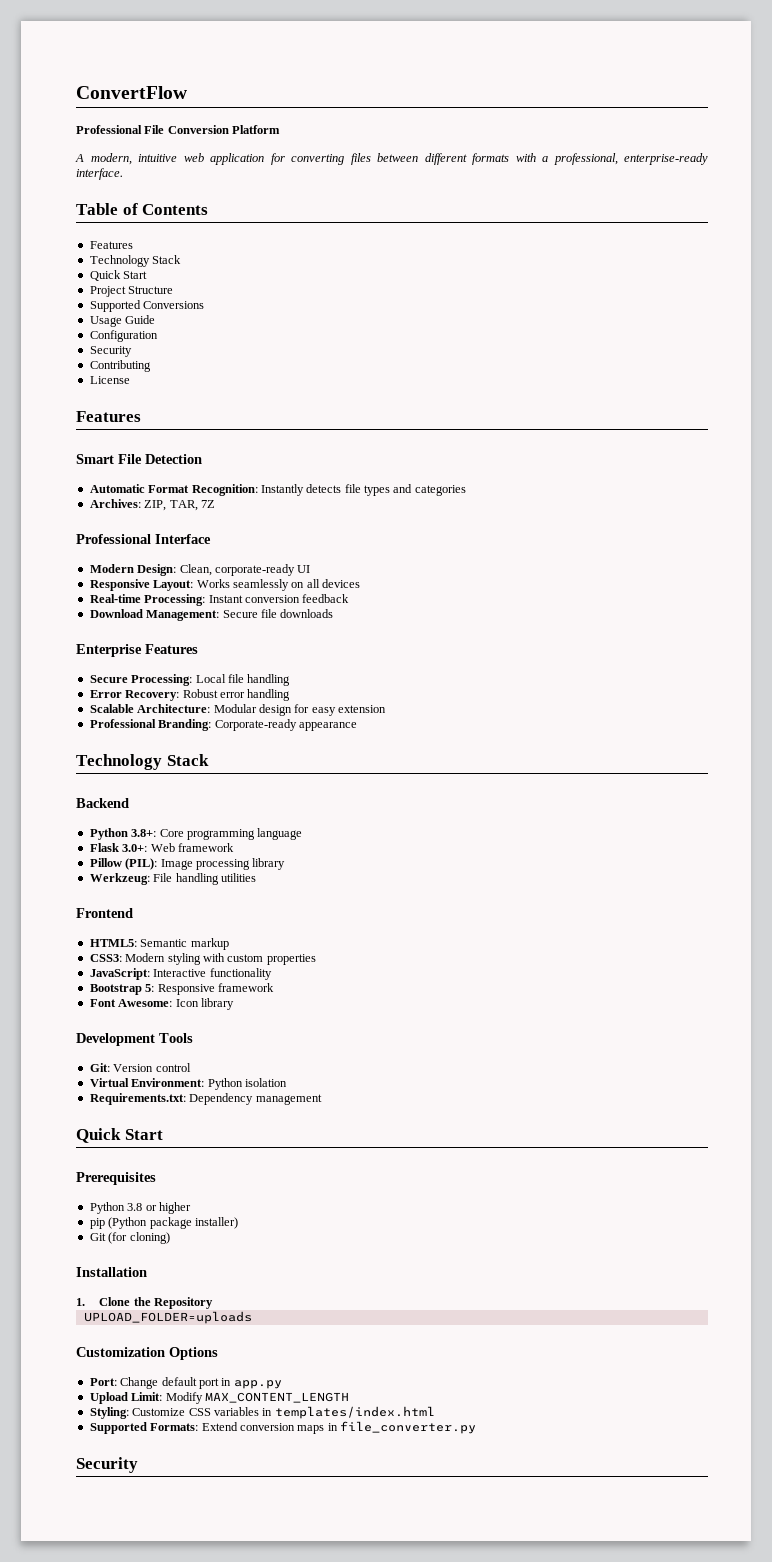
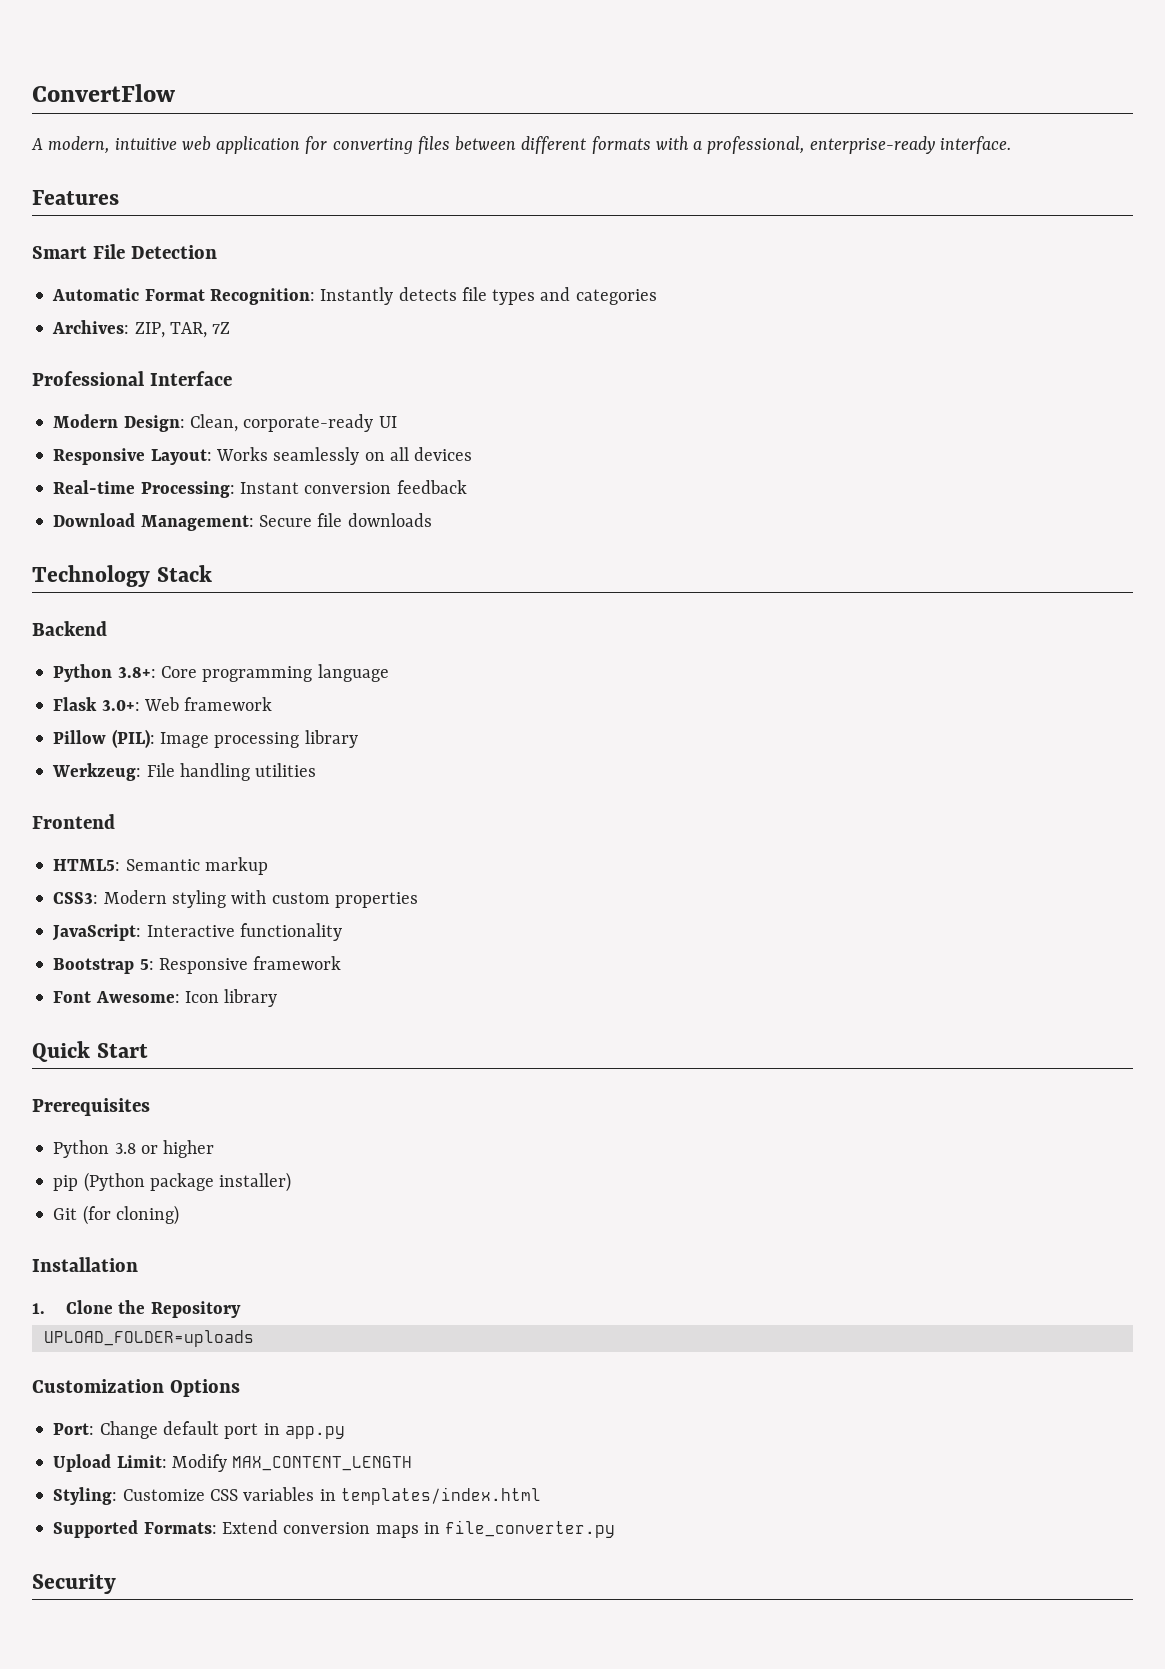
- Professional File Conversion Platform
- Table of Contents
- Features
- Technology Stack
- Quick Start
- Project Structure
- Supported Conversions
- Usage Guide
- Configuration
- Security
- Contributing
- License
- Enterprise Features
- Secure Processing: Local file handling
- Error Recovery: Robust error handling
- Scalable Architecture: Modular design for easy extension
- Professional Branding: Corporate-ready appearance
- Development Tools
- Git: Version control
- Virtual Environment: Python isolation
- Requirements.txt: Dependency management

